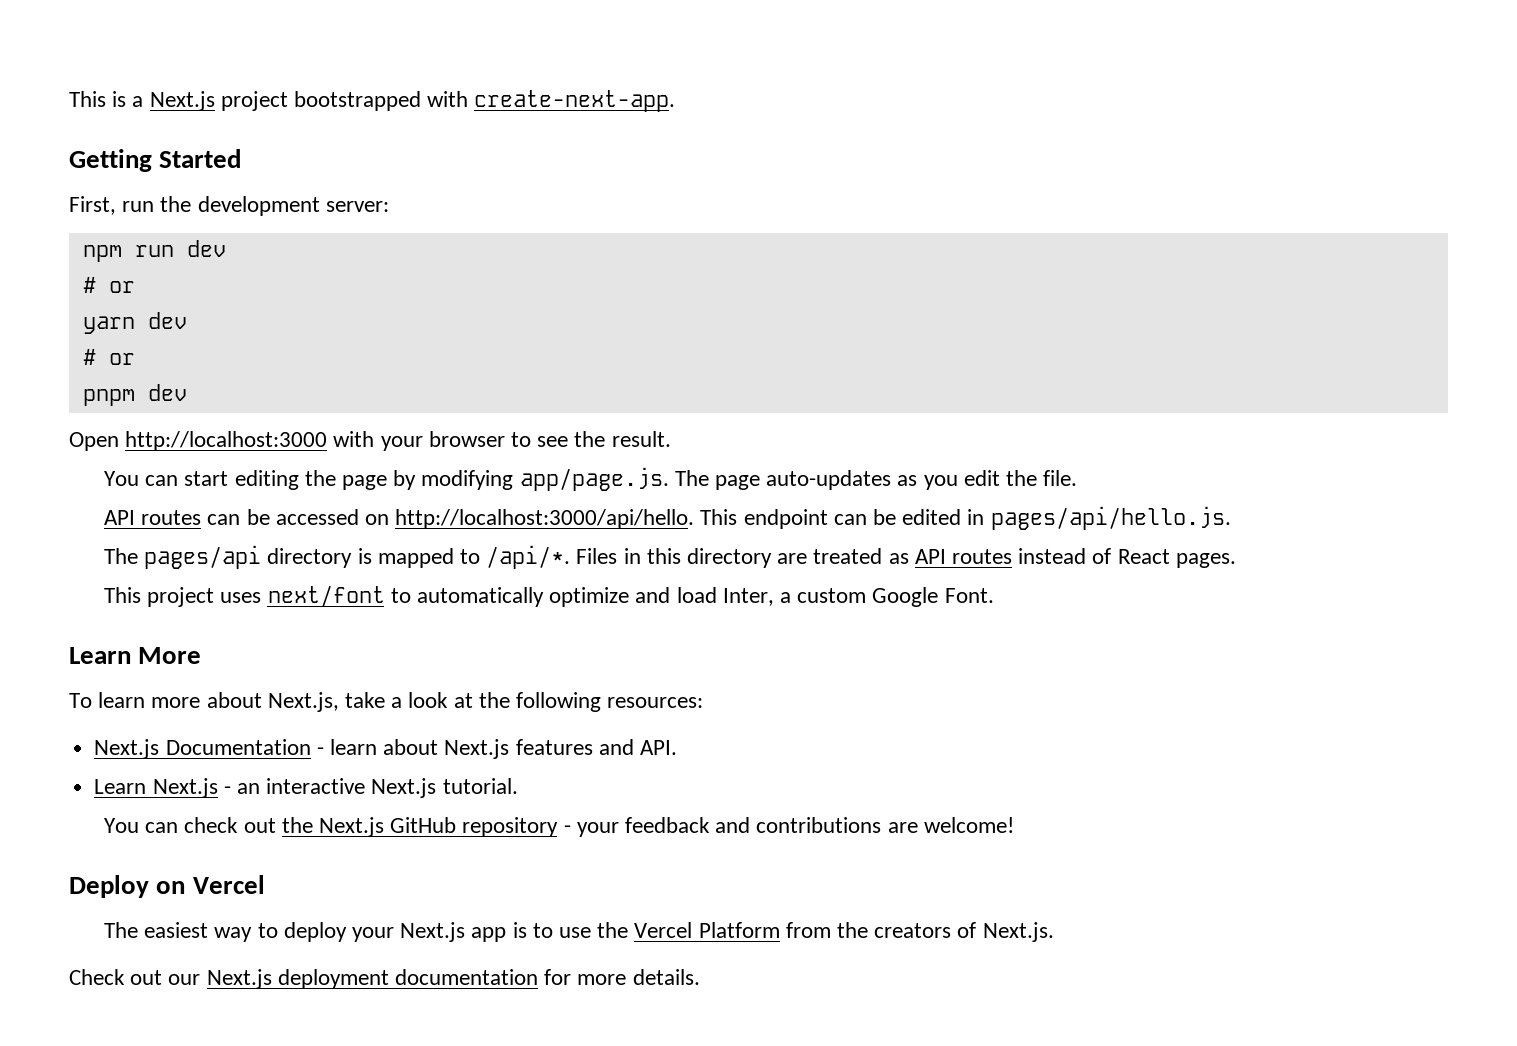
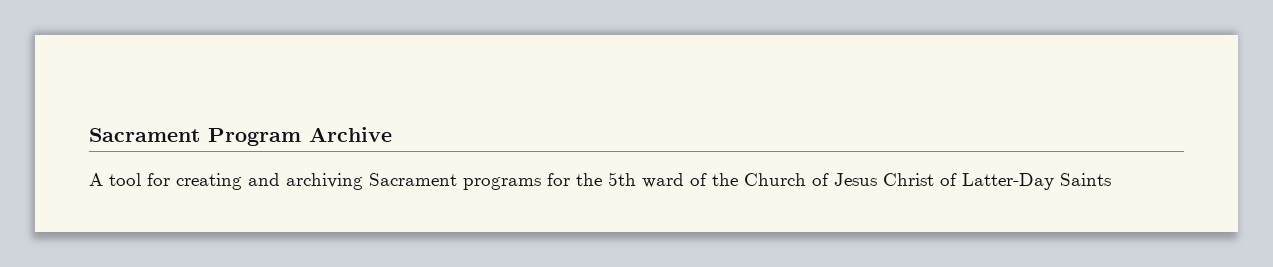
- This is a Next.js project bootstrapped with create-next-app.
- Getting Started
- First, run the development server:
- npm run dev
- # or
- yarn dev
- # or
- pnpm dev
- Open http://localhost:3000 with your browser to see the result.
- You can start editing the page by modifying app/page.js. The page auto-updates as you edit the file.
- API routes can be accessed on http://localhost:3000/api/hello. This endpoint can be edited in pages/api/hello.js.
- The pages/api directory is mapped to /api/*. Files in this directory are treated as API routes instead of React pages.
- This project uses next/font to automatically optimize and load Inter, a custom Google Font.
- Learn More
- To learn more about Next.js, take a look at the following resources:
- Next.js Documentation - learn about Next.js features and API.
- Learn Next.js - an interactive Next.js tutorial.
- You can check out the Next.js GitHub repository - your feedback and contributions are welcome!
- Deploy on Vercel
- The easiest way to deploy your Next.js app is to use the Vercel Platform from the creators of Next.js.
- Check out our Next.js deployment documentation for more details.
+ Sacrament Program Archive
+ A tool for creating and archiving Sacrament programs for the 5th ward of the Church of Jesus Christ of Latter-Day Saints

